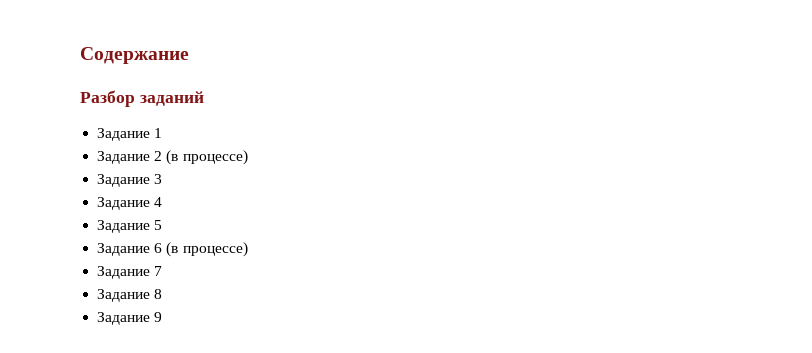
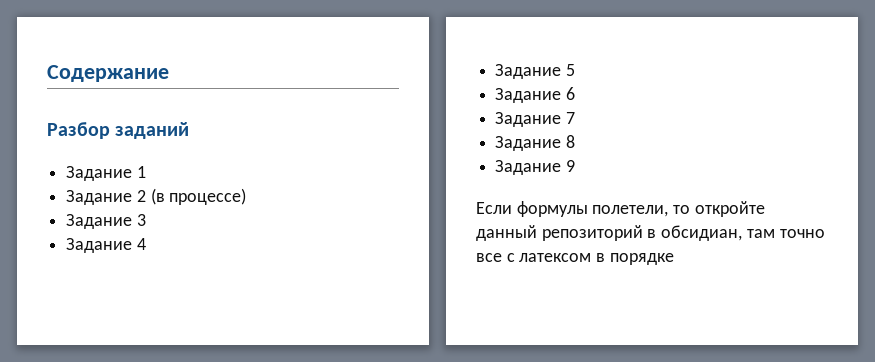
- Задание 6 (в процессе)
+ Задание 6
+ Если формулы полетели, то откройте данный репозиторий в обсидиан, там точно все с латексом в порядке

